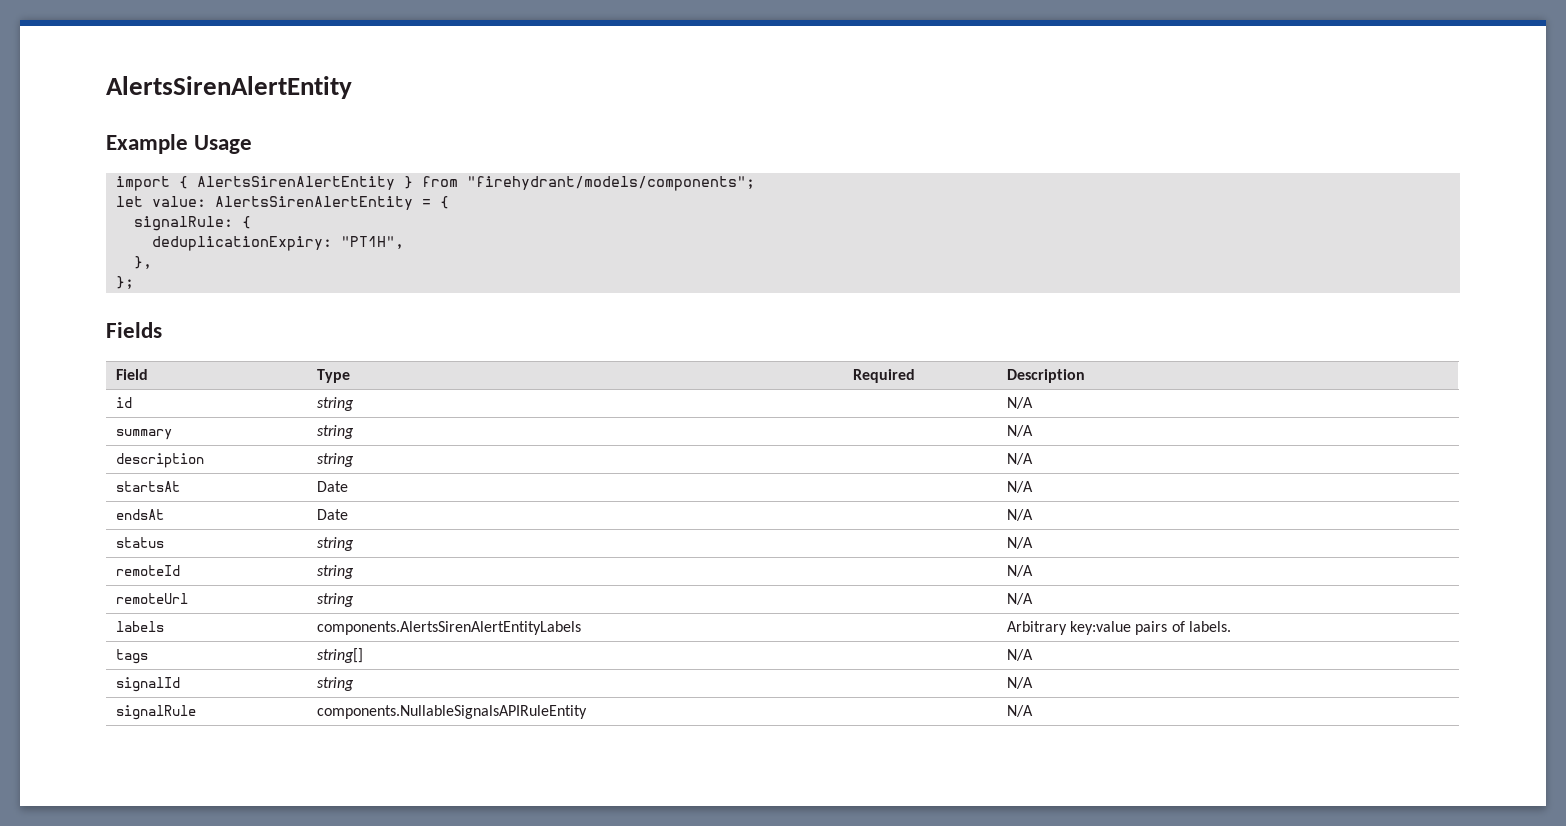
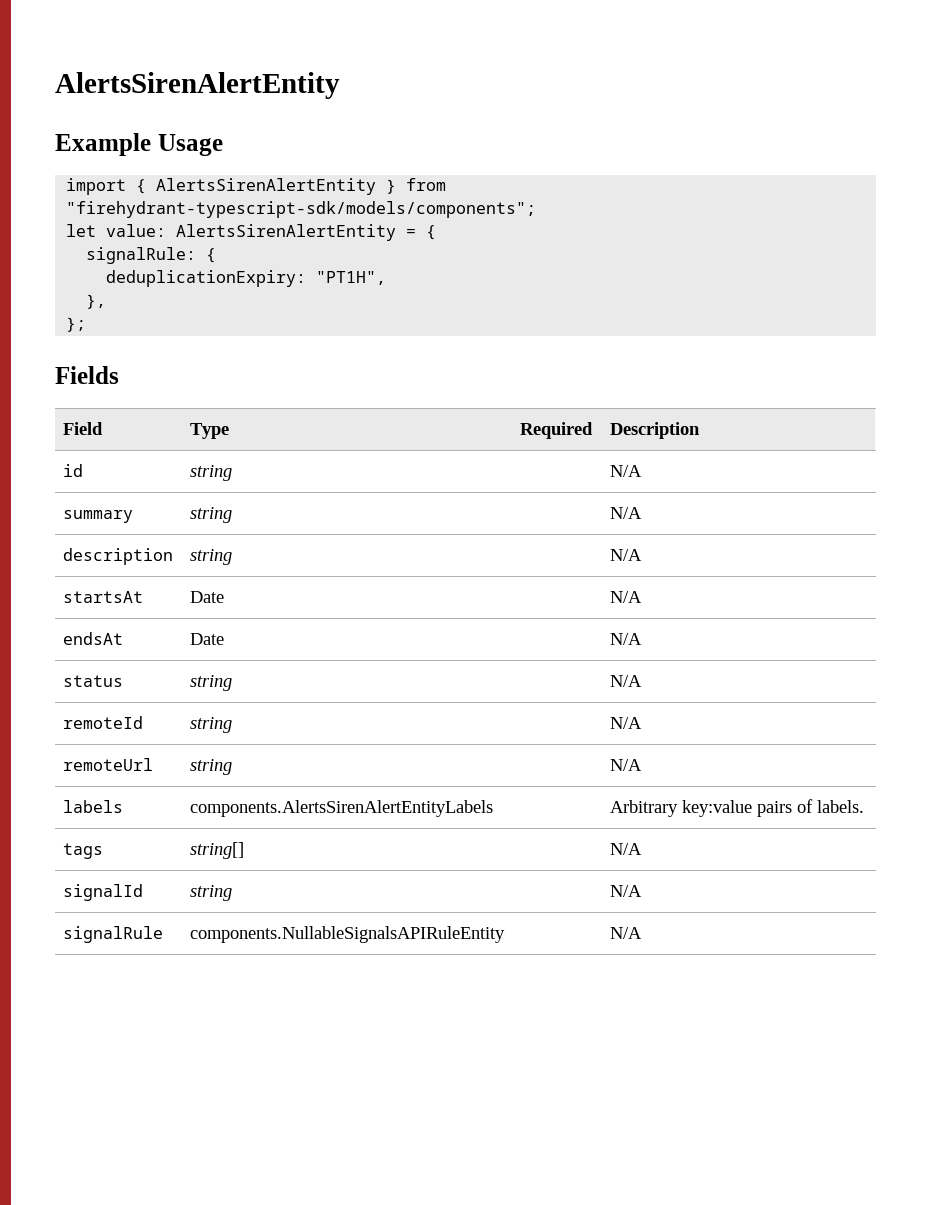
- import { AlertsSirenAlertEntity } from "firehydrant/models/components";
+ import { AlertsSirenAlertEntity } from "firehydrant-typescript-sdk/models/components";

